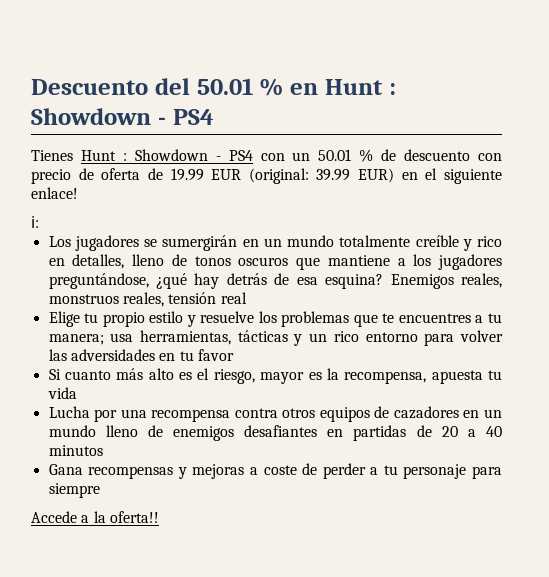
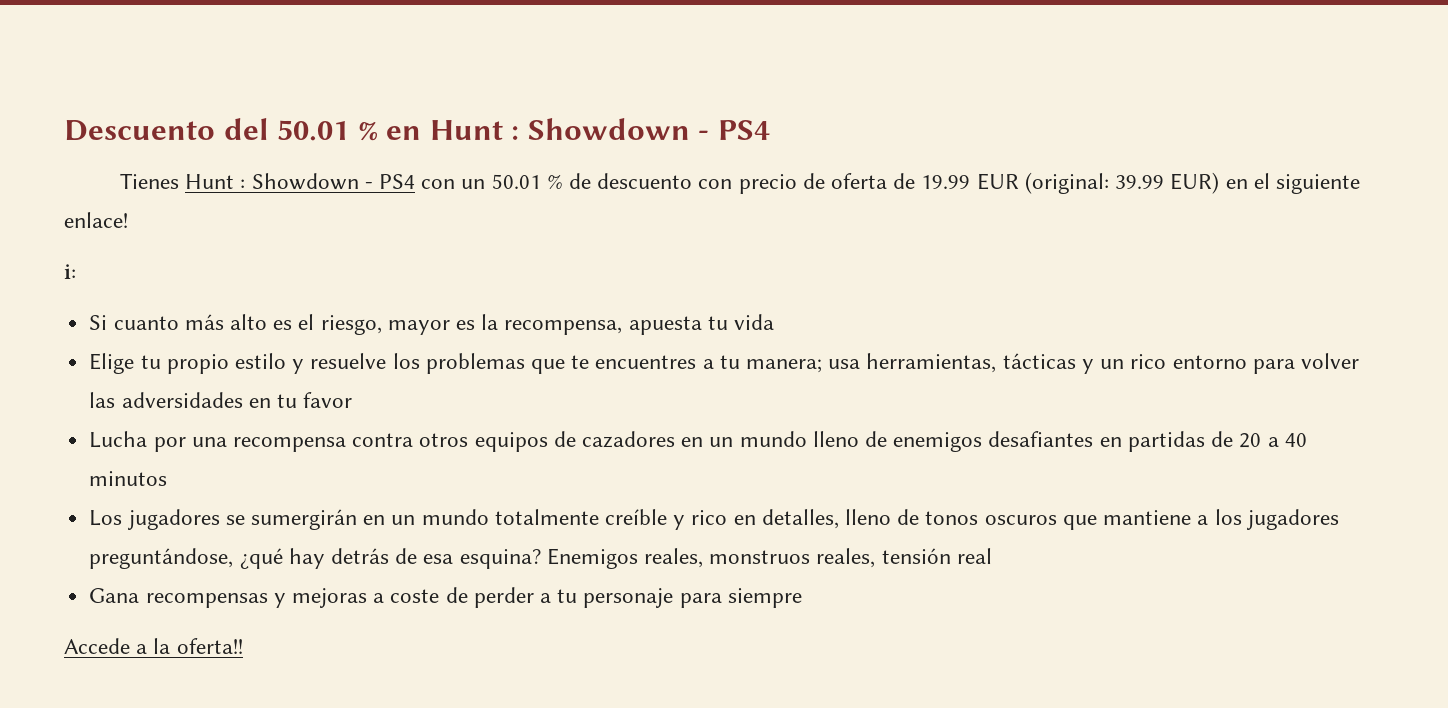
+ Si cuanto más alto es el riesgo, mayor es la recompensa, apuesta tu vida
+ Elige tu propio estilo y resuelve los problemas que te encuentres a tu manera; usa herramientas, tácticas y un rico entorno para volver las adversidades en tu favor
+ Lucha por una recompensa contra otros equipos de cazadores en un mundo lleno de enemigos desafiantes en partidas de 20 a 40 minutos
- Elige tu propio estilo y resuelve los problemas que te encuentres a tu manera; usa herramientas, tácticas y un rico entorno para volver las adversidades en tu favor
- Si cuanto más alto es el riesgo, mayor es la recompensa, apuesta tu vida
- Lucha por una recompensa contra otros equipos de cazadores en un mundo lleno de enemigos desafiantes en partidas de 20 a 40 minutos

